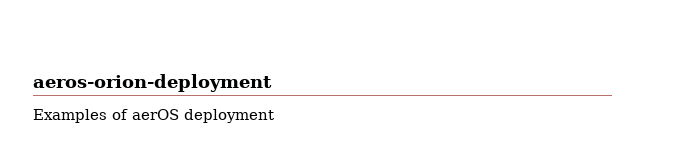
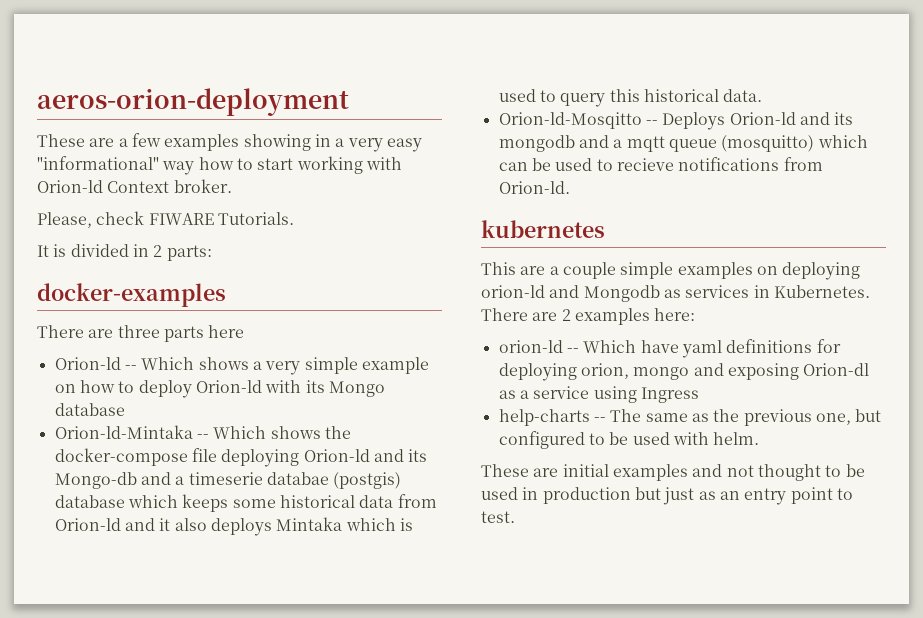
- Examples of aerOS deployment
+ These are a few examples showing in a very easy "informational" way how to start working with Orion-ld Context broker.
+ Please, check FIWARE Tutorials.
+ It is divided in 2 parts:
+ docker-examples
+ There are three parts here
+ Orion-ld -- Which shows a very simple example on how to deploy Orion-ld with its Mongo database
+ Orion-ld-Mintaka -- Which shows the docker-compose file deploying Orion-ld and its Mongo-db and a timeserie databae (postgis) database which keeps some historical data from Orion-ld and it also deploys Mintaka which is used to query this historical data.
+ Orion-ld-Mosqitto -- Deploys Orion-ld and its mongodb and a mqtt queue (mosquitto) which can be used to recieve notifications from Orion-ld.
+ kubernetes
+ This are a couple simple examples on deploying orion-ld and Mongodb as services in Kubernetes. There are 2 examples here:
+ orion-ld -- Which have yaml definitions for deploying orion, mongo and exposing Orion-dl as a service using Ingress
+ help-charts -- The same as the previous one, but configured to be used with helm.
+ These are initial examples and not thought to be used in production but just as an entry point to test.

